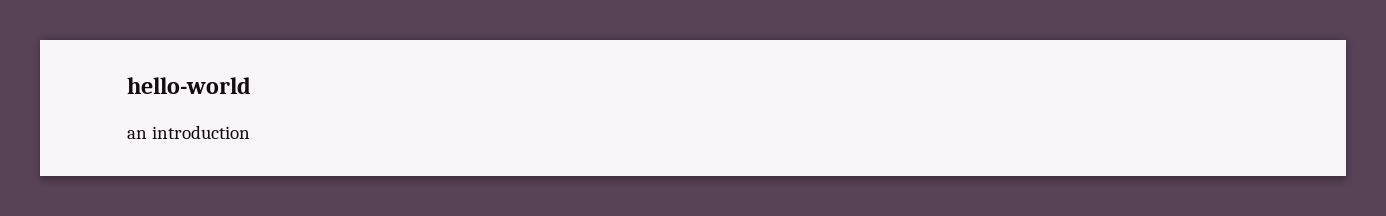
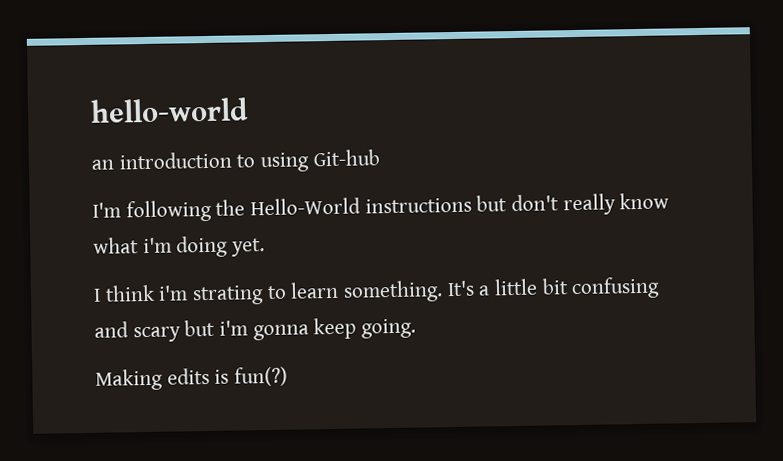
- an introduction
+ an introduction to using Git-hub
+ I'm following the Hello-World instructions but don't really know what i'm doing yet.
+ I think i'm strating to learn something. It's a little bit confusing and scary but i'm gonna keep going.
+ Making edits is fun(?)

